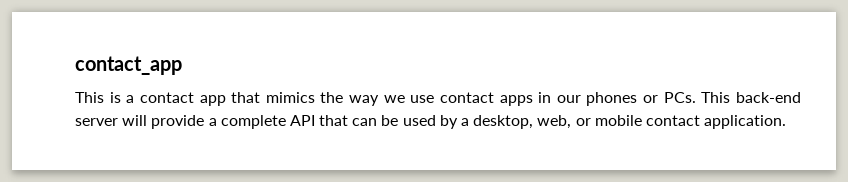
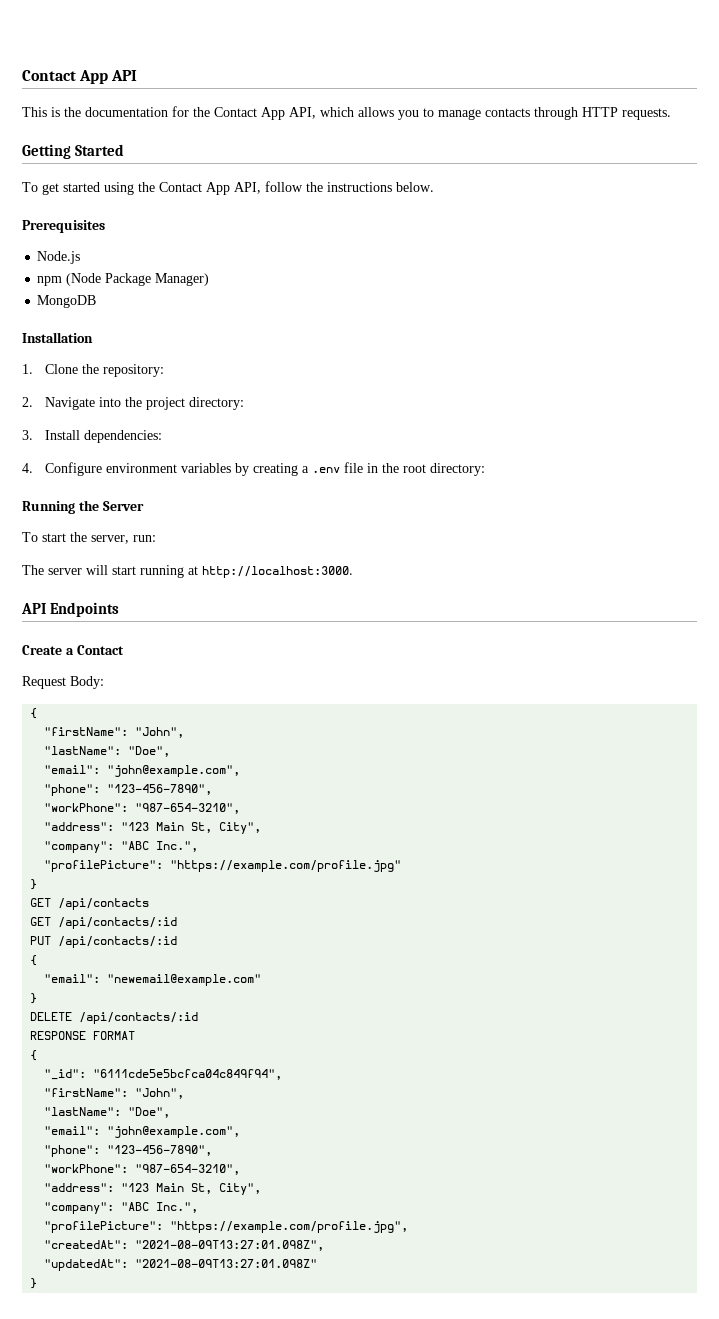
- contact_app
+ Contact App API
- This is a contact app that mimics the way we use contact apps in our phones or PCs. This back-end server will provide a complete API that can be used by a desktop, web, or mobile contact application.
+ This is the documentation for the Contact App API, which allows you to manage contacts through HTTP requests.
+ Getting Started
+ To get started using the Contact App API, follow the instructions below.
+ Prerequisites
+ Node.js
+ npm (Node Package Manager)
+ MongoDB
+ Installation
+ 1. Clone the repository:
+ 2. Navigate into the project directory:
+ 3. Install dependencies:
+ 4. Configure environment variables by creating a .env file in the root directory:
+ Running the Server
+ To start the server, run:
+ The server will start running at http://localhost:3000.
+ API Endpoints
+ Create a Contact
+ Request Body:
+ {
+ "firstName": "John",
+ "lastName": "Doe",
+ "email": "john@example.com",
+ "phone": "123-456-7890",
+ "workPhone": "987-654-3210",
+ "address": "123 Main St, City",
+ "company": "ABC Inc.",
+ "profilePicture": "https://example.com/profile.jpg"
+ }
+ GET /api/contacts
+ GET /api/contacts/:id
+ PUT /api/contacts/:id
+ {
+ "email": "newemail@example.com"
+ }
+ DELETE /api/contacts/:id
+ RESPONSE FORMAT
+ {
+ "_id": "6111cde5e5bcfca04c849f94",
+ "firstName": "John",
+ "lastName": "Doe",
+ "email": "john@example.com",
+ "phone": "123-456-7890",
+ "workPhone": "987-654-3210",
+ "address": "123 Main St, City",
+ "company": "ABC Inc.",
+ "profilePicture": "https://example.com/profile.jpg",
+ "createdAt": "2021-08-09T13:27:01.098Z",
+ "updatedAt": "2021-08-09T13:27:01.098Z"
+ }

